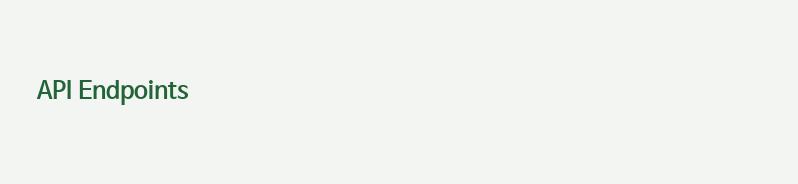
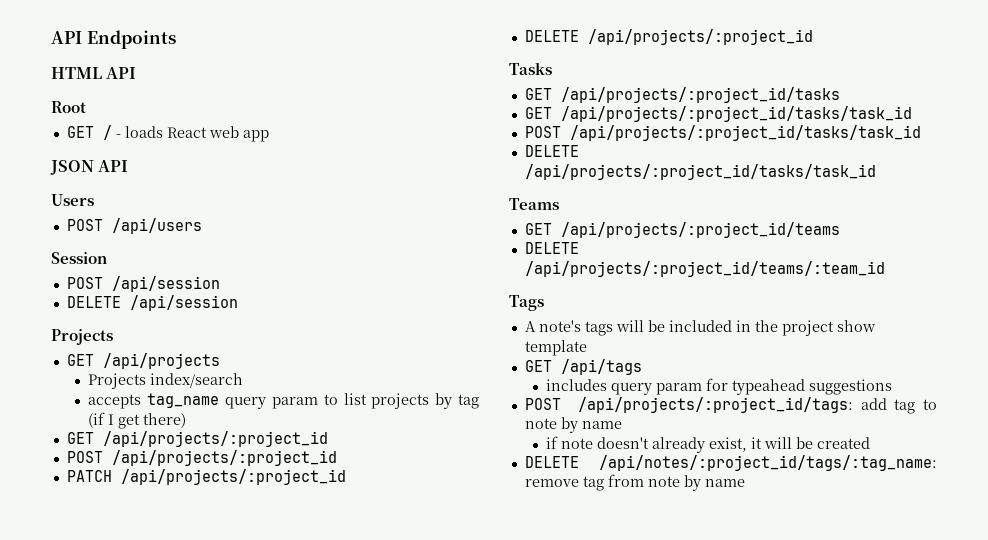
+ HTML API
+ Root
+ GET / - loads React web app
+ JSON API
+ Users
+ POST /api/users
+ Session
+ POST /api/session
+ DELETE /api/session
+ Projects
+ GET /api/projects
+ Projects index/search
+ accepts tag_name query param to list projects by tag (if I get there)
+ GET /api/projects/:project_id
+ POST /api/projects/:project_id
+ PATCH /api/projects/:project_id
+ DELETE /api/projects/:project_id
+ Tasks
+ GET /api/projects/:project_id/tasks
+ GET /api/projects/:project_id/tasks/task_id
+ POST /api/projects/:project_id/tasks/task_id
+ DELETE /api/projects/:project_id/tasks/task_id
+ Teams
+ GET /api/projects/:project_id/teams
+ DELETE /api/projects/:project_id/teams/:team_id
+ Tags
+ A note's tags will be included in the project show template
+ GET /api/tags
+ includes query param for typeahead suggestions
+ POST /api/projects/:project_id/tags: add tag to note by name
+ if note doesn't already exist, it will be created
+ DELETE /api/notes/:project_id/tags/:tag_name: remove tag from note by name

